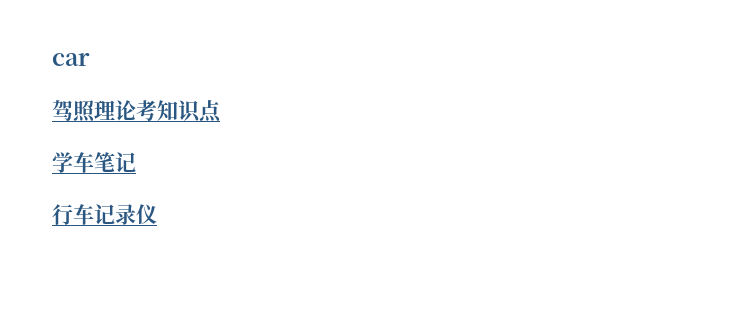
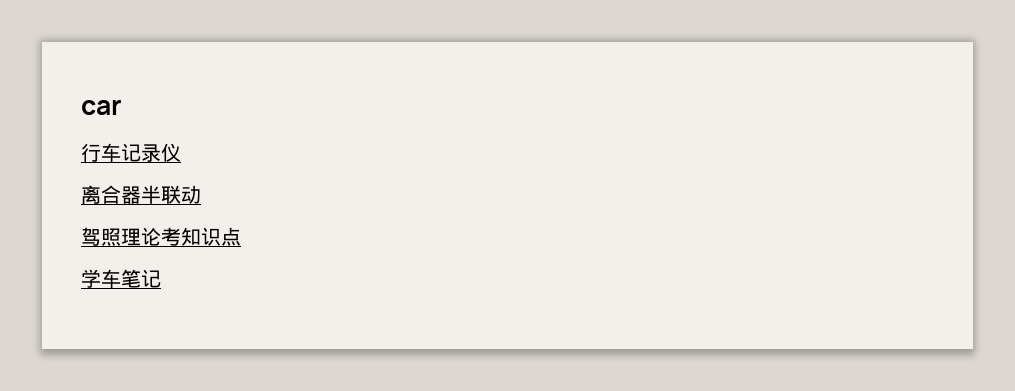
+ 行车记录仪
+ 离合器半联动
- 行车记录仪

